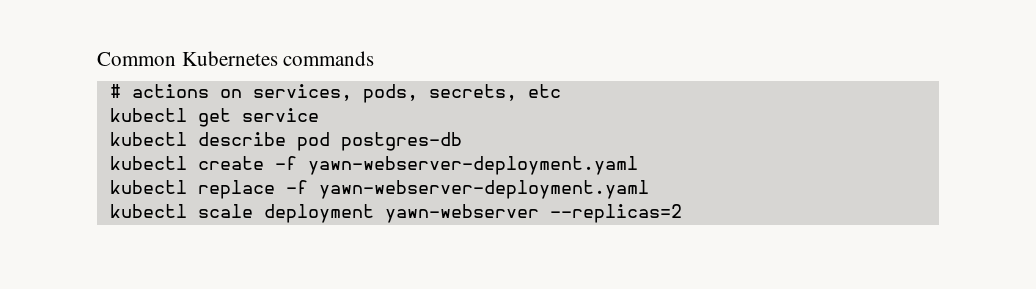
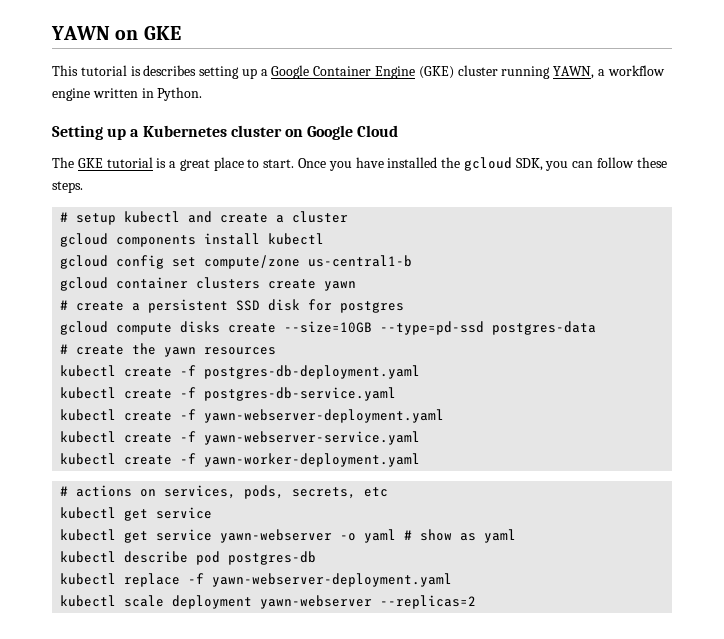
- Common Kubernetes commands
+ YAWN on GKE
+ This tutorial is describes setting up a Google Container Engine (GKE) cluster running YAWN, a workflow engine written in Python.
+ Setting up a Kubernetes cluster on Google Cloud
+ The GKE tutorial is a great place to start. Once you have installed the gcloud SDK, you can follow these steps.
+ # setup kubectl and create a cluster
+ gcloud components install kubectl
+ gcloud config set compute/zone us-central1-b
+ gcloud container clusters create yawn
+ # create a persistent SSD disk for postgres
+ gcloud compute disks create --size=10GB --type=pd-ssd postgres-data
+ # create the yawn resources
+ kubectl create -f postgres-db-deployment.yaml
+ kubectl create -f postgres-db-service.yaml
+ kubectl create -f yawn-webserver-deployment.yaml
+ kubectl create -f yawn-webserver-service.yaml
+ kubectl create -f yawn-worker-deployment.yaml
+ kubectl get service yawn-webserver -o yaml # show as yaml
- kubectl create -f yawn-webserver-deployment.yaml

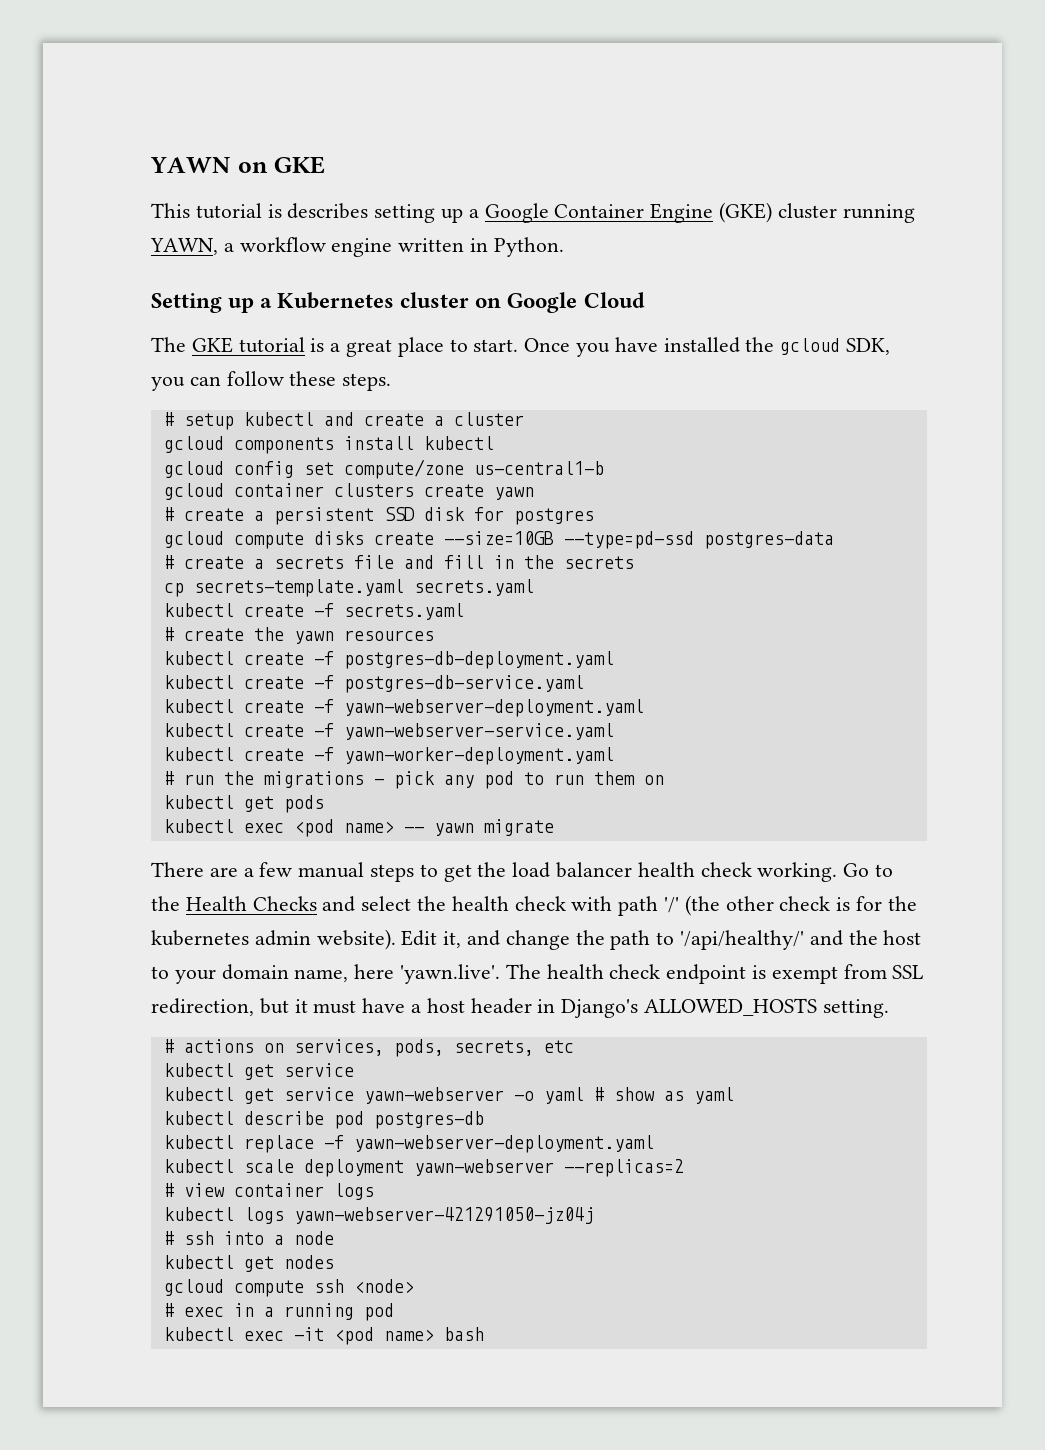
+ # create a secrets file and fill in the secrets
+ cp secrets-template.yaml secrets.yaml
+ kubectl create -f secrets.yaml
+ # run the migrations - pick any pod to run them on
+ kubectl get pods
+ kubectl exec <pod name> -- yawn migrate
+ There are a few manual steps to get the load balancer health check working. Go to the Health Checks and select the health check with path '/' (the other check is for the kubernetes admin website). Edit it, and change the path to '/api/healthy/' and the host to your domain name, here 'yawn.live'. The health check endpoint is exempt from SSL redirection, but it must have a host header in Django's ALLOWED_HOSTS setting.
+ # view container logs
+ kubectl logs yawn-webserver-421291050-jz04j
+ # ssh into a node
+ kubectl get nodes
+ gcloud compute ssh <node>
+ # exec in a running pod
+ kubectl exec -it <pod name> bash

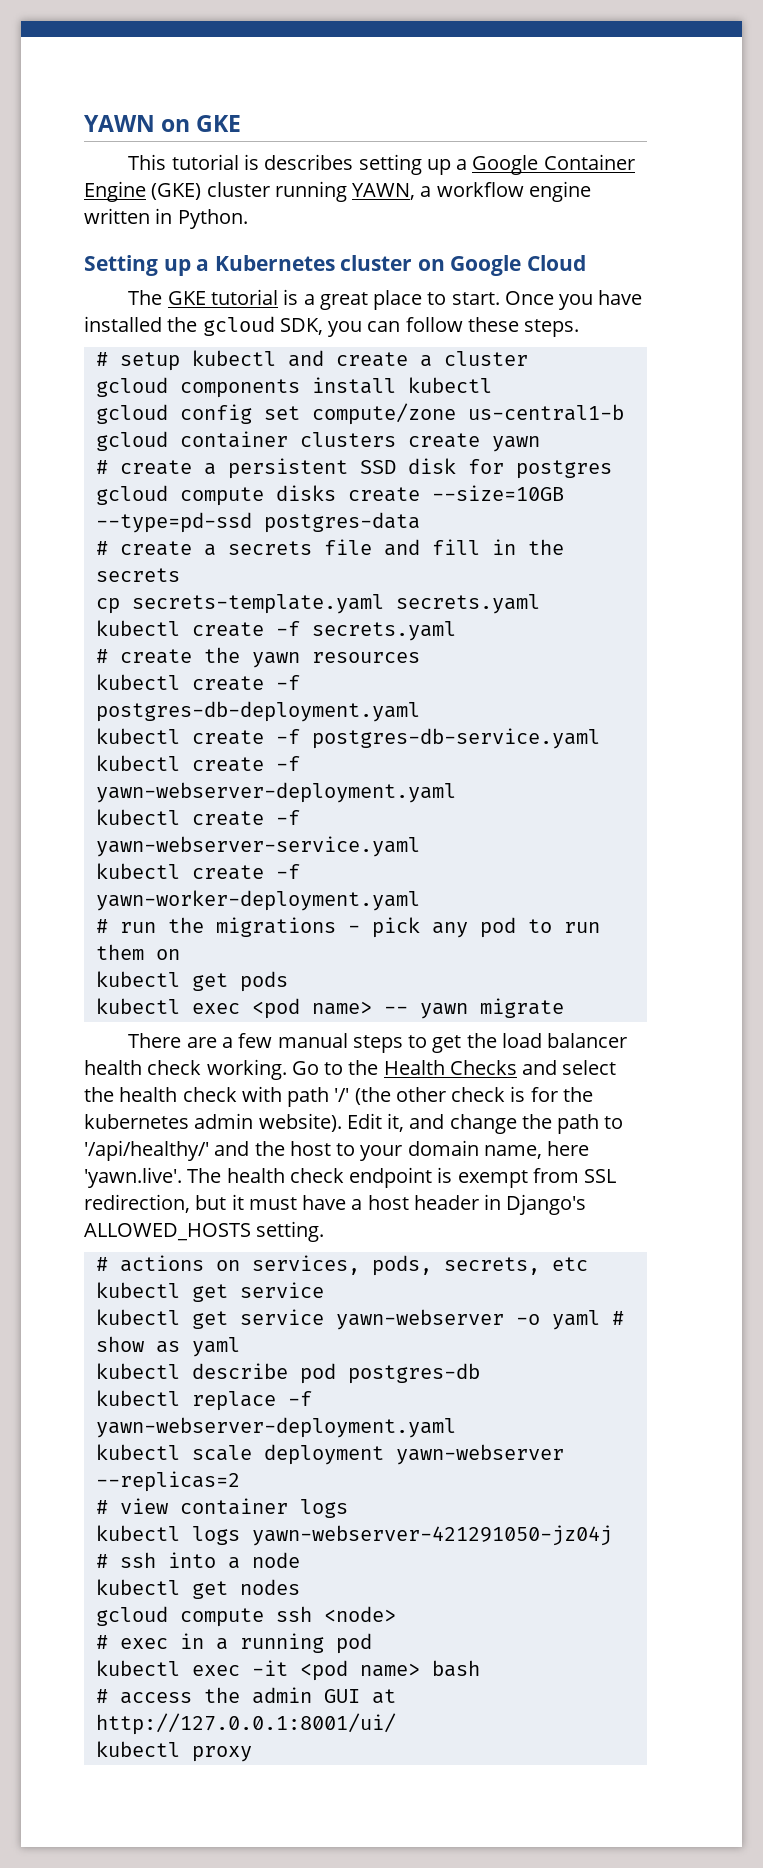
+ # access the admin GUI at http://127.0.0.1:8001/ui/
+ kubectl proxy

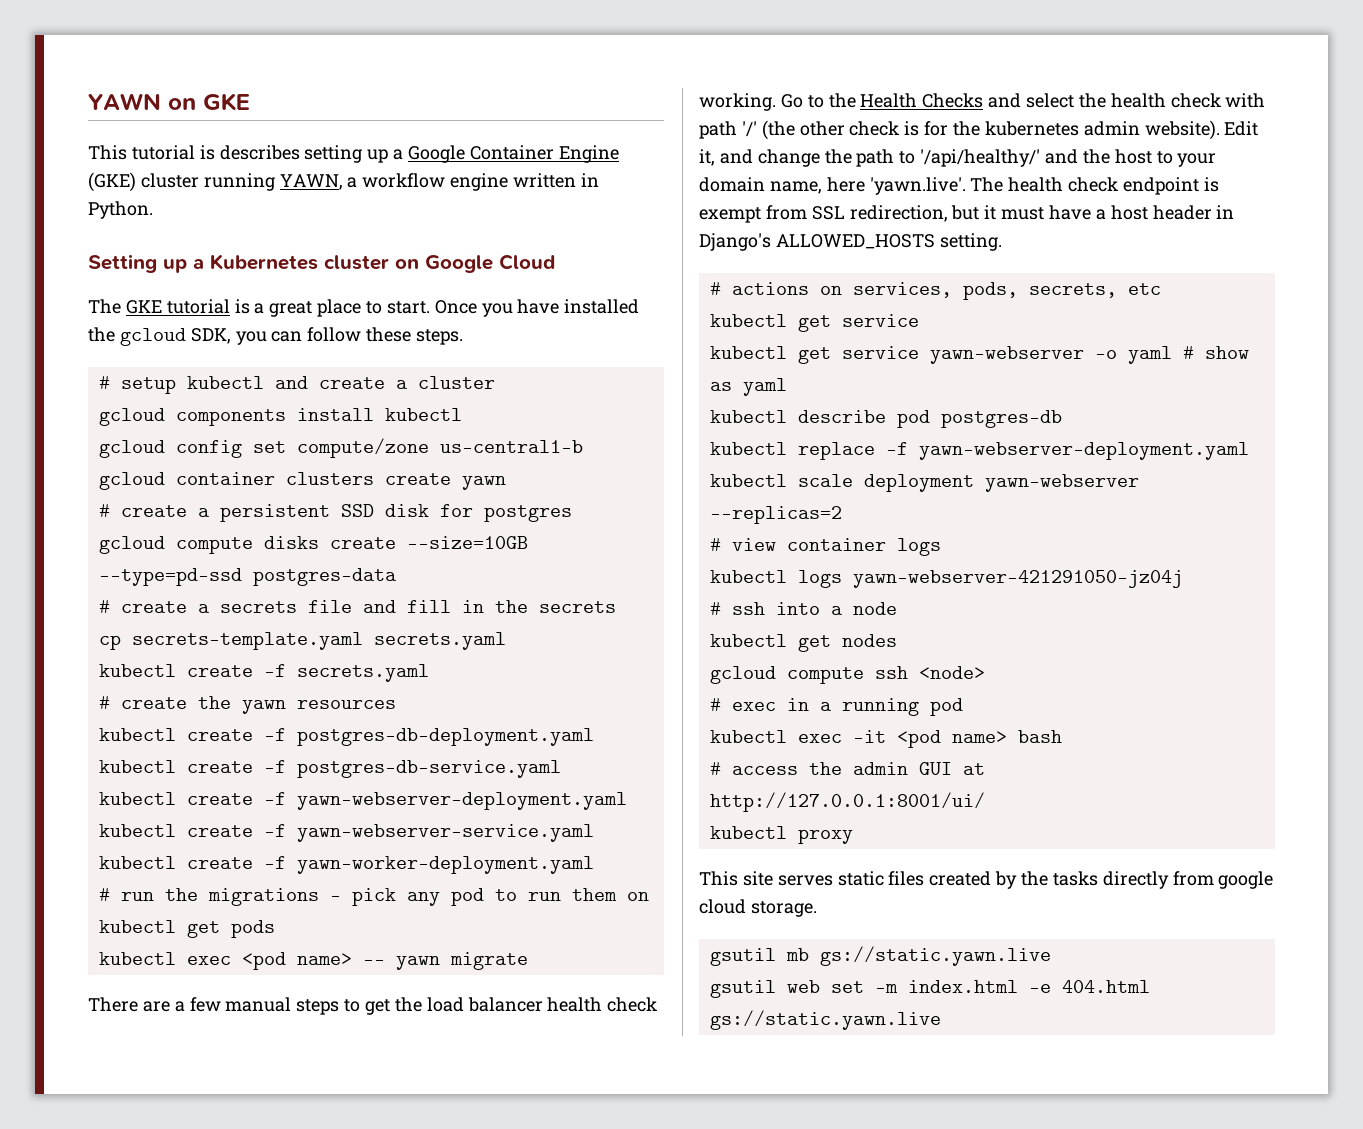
+ This site serves static files created by the tasks directly from google cloud storage.
+ gsutil mb gs://static.yawn.live
+ gsutil web set -m index.html -e 404.html gs://static.yawn.live

